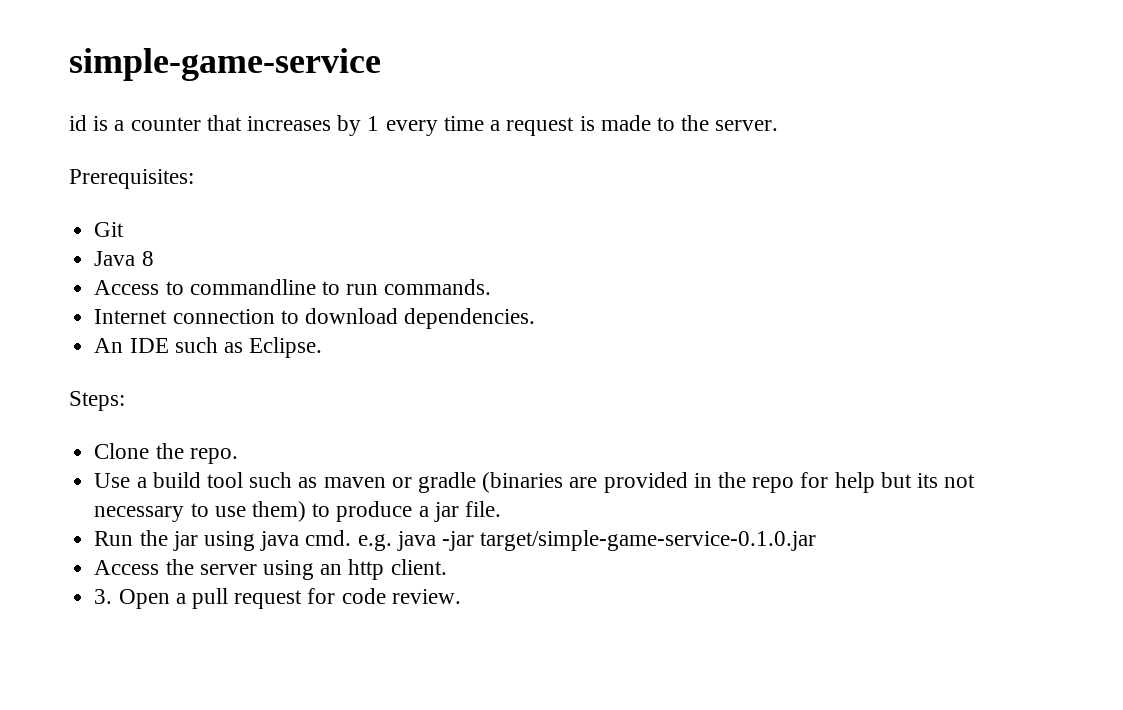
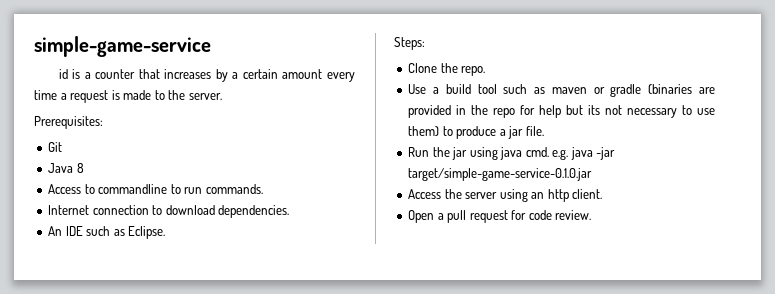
- id is a counter that increases by 1 every time a request is made to the server.
+ id is a counter that increases by a certain amount every time a request is made to the server.
- 3. Open a pull request for code review.
+ Open a pull request for code review.

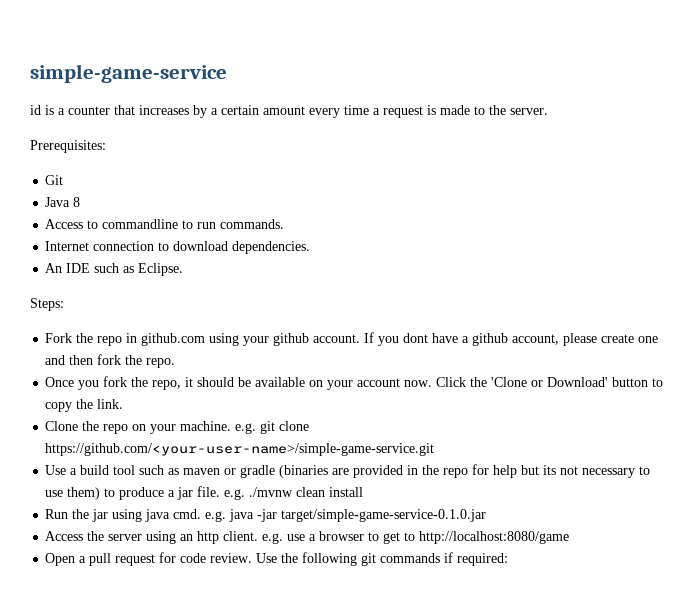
- Clone the repo.
+ Fork the repo in github.com using your github account. If you dont have a github account, please create one and then fork the repo.
+ Once you fork the repo, it should be available on your account now. Click the 'Clone or Download' button to copy the link.
+ Clone the repo on your machine. e.g. git clone https://github.com/<your-user-name>/simple-game-service.git
- Use a build tool such as maven or gradle (binaries are provided in the repo for help but its not necessary to use them) to produce a jar file.
+ Use a build tool such as maven or gradle (binaries are provided in the repo for help but its not necessary to use them) to produce a jar file. e.g. ./mvnw clean install
- Access the server using an http client.
+ Access the server using an http client. e.g. use a browser to get to http://localhost:8080/game
+ Use the following git commands if required:

